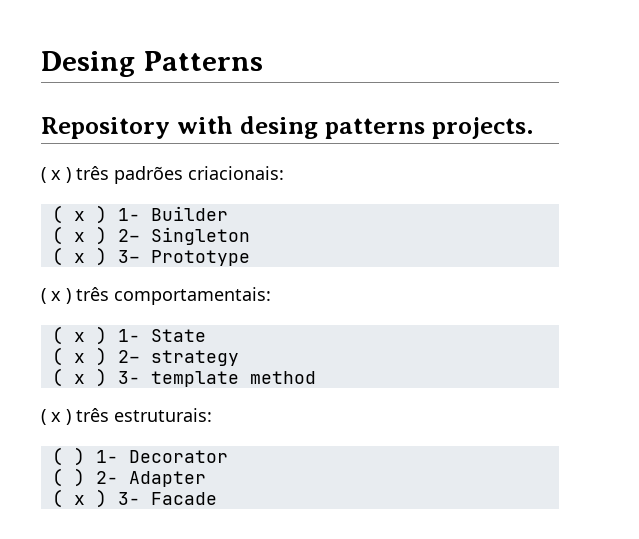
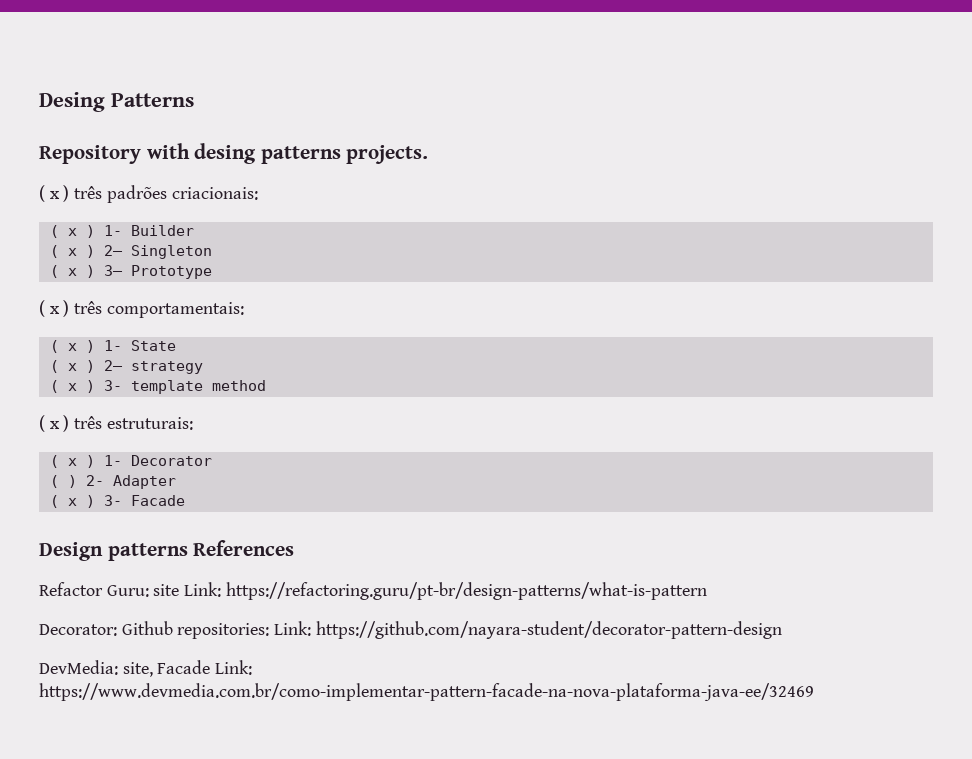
- ( ) 1- Decorator
+ ( x ) 1- Decorator
+ Design patterns References
+ Refactor Guru: site Link: https://refactoring.guru/pt-br/design-patterns/what-is-pattern
+ Decorator: Github repositories: Link: https://github.com/nayara-student/decorator-pattern-design
+ DevMedia: site, Facade Link: https://www.devmedia.com.br/como-implementar-pattern-facade-na-nova-plataforma-java-ee/32469

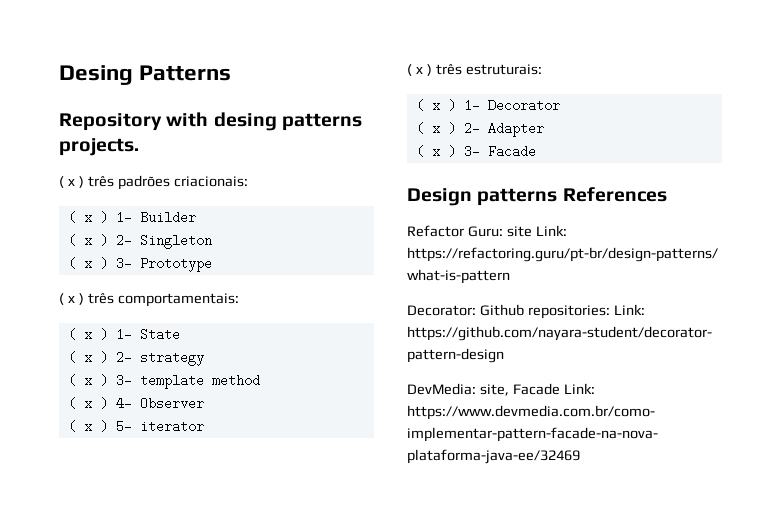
+ ( x ) 4- Observer
+ ( x ) 5- iterator
- ( ) 2- Adapter
+ ( x ) 2- Adapter

